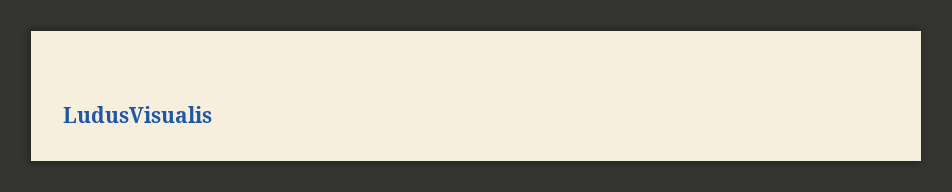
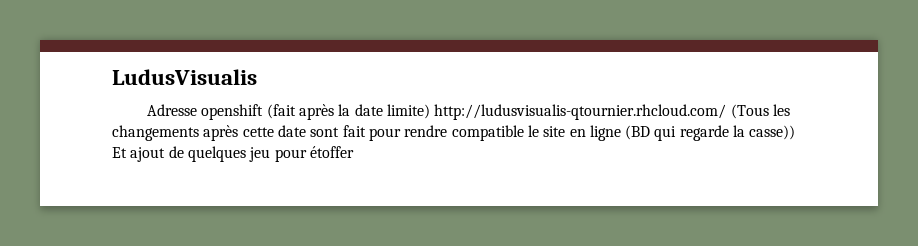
+ Adresse openshift (fait après la date limite) http://ludusvisualis-qtournier.rhcloud.com/ (Tous les changements après cette date sont fait pour rendre compatible le site en ligne (BD qui regarde la casse)) Et ajout de quelques jeu pour étoffer

